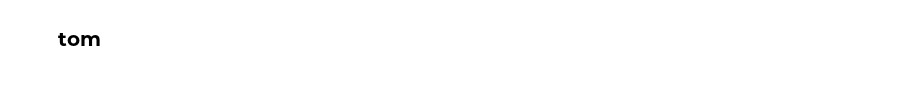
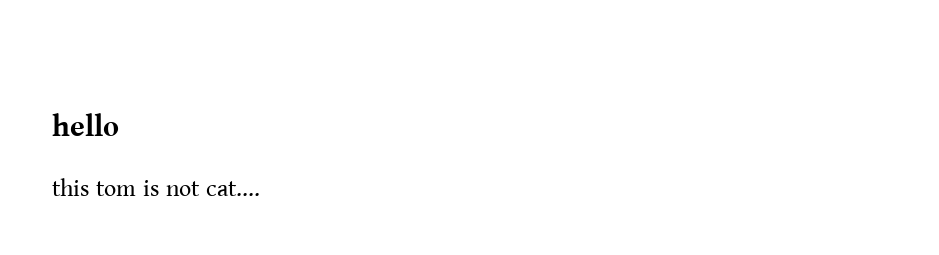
- tom
+ hello
+ this tom is not cat....

